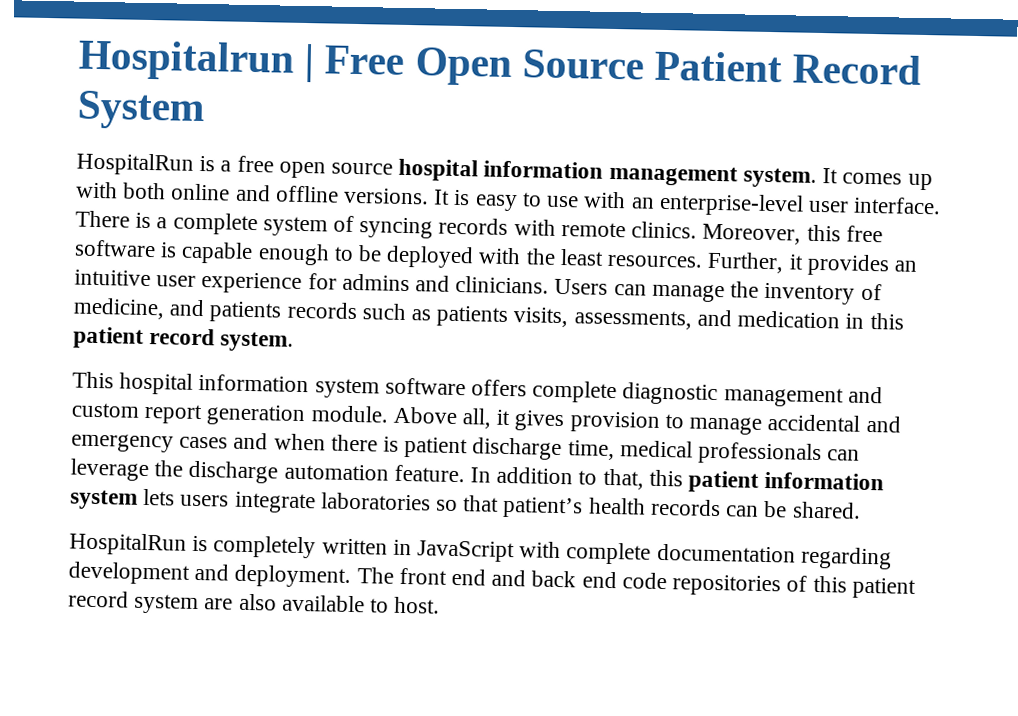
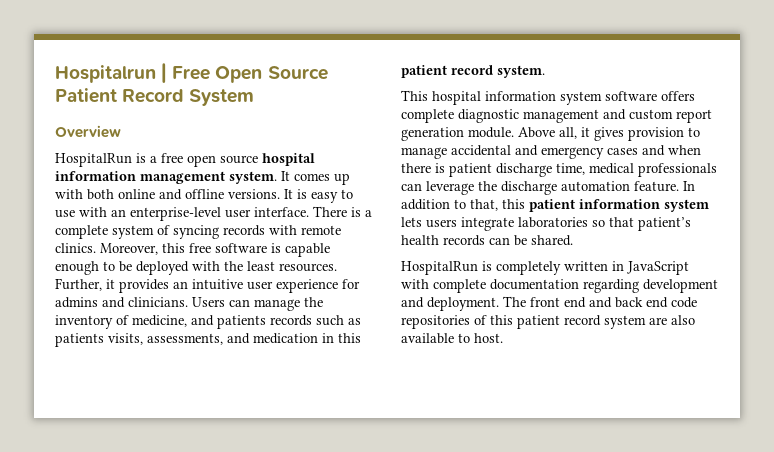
+ Overview

